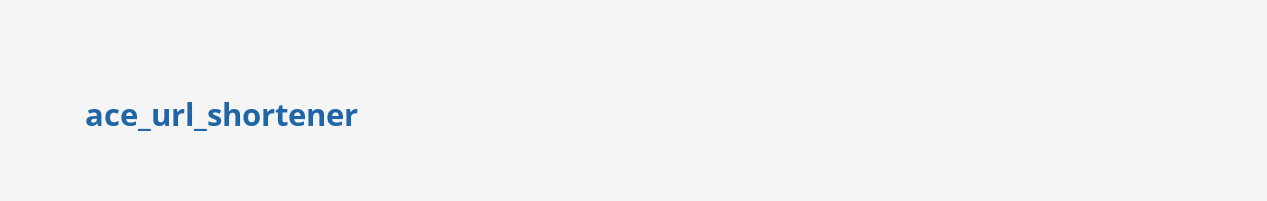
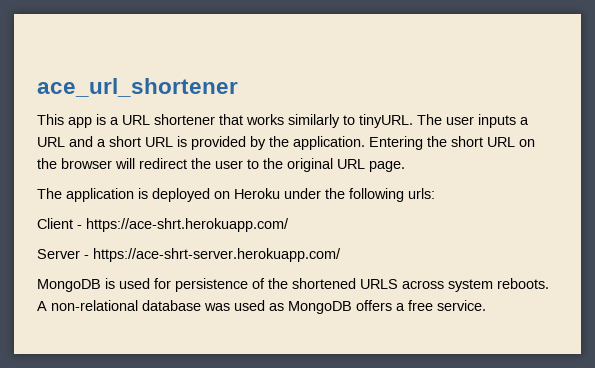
+ This app is a URL shortener that works similarly to tinyURL. The user inputs a URL and a short URL is provided by the application. Entering the short URL on the browser will redirect the user to the original URL page.
+ The application is deployed on Heroku under the following urls:
+ Client - https://ace-shrt.herokuapp.com/
+ Server - https://ace-shrt-server.herokuapp.com/
+ MongoDB is used for persistence of the shortened URLS across system reboots. A non-relational database was used as MongoDB offers a free service.

